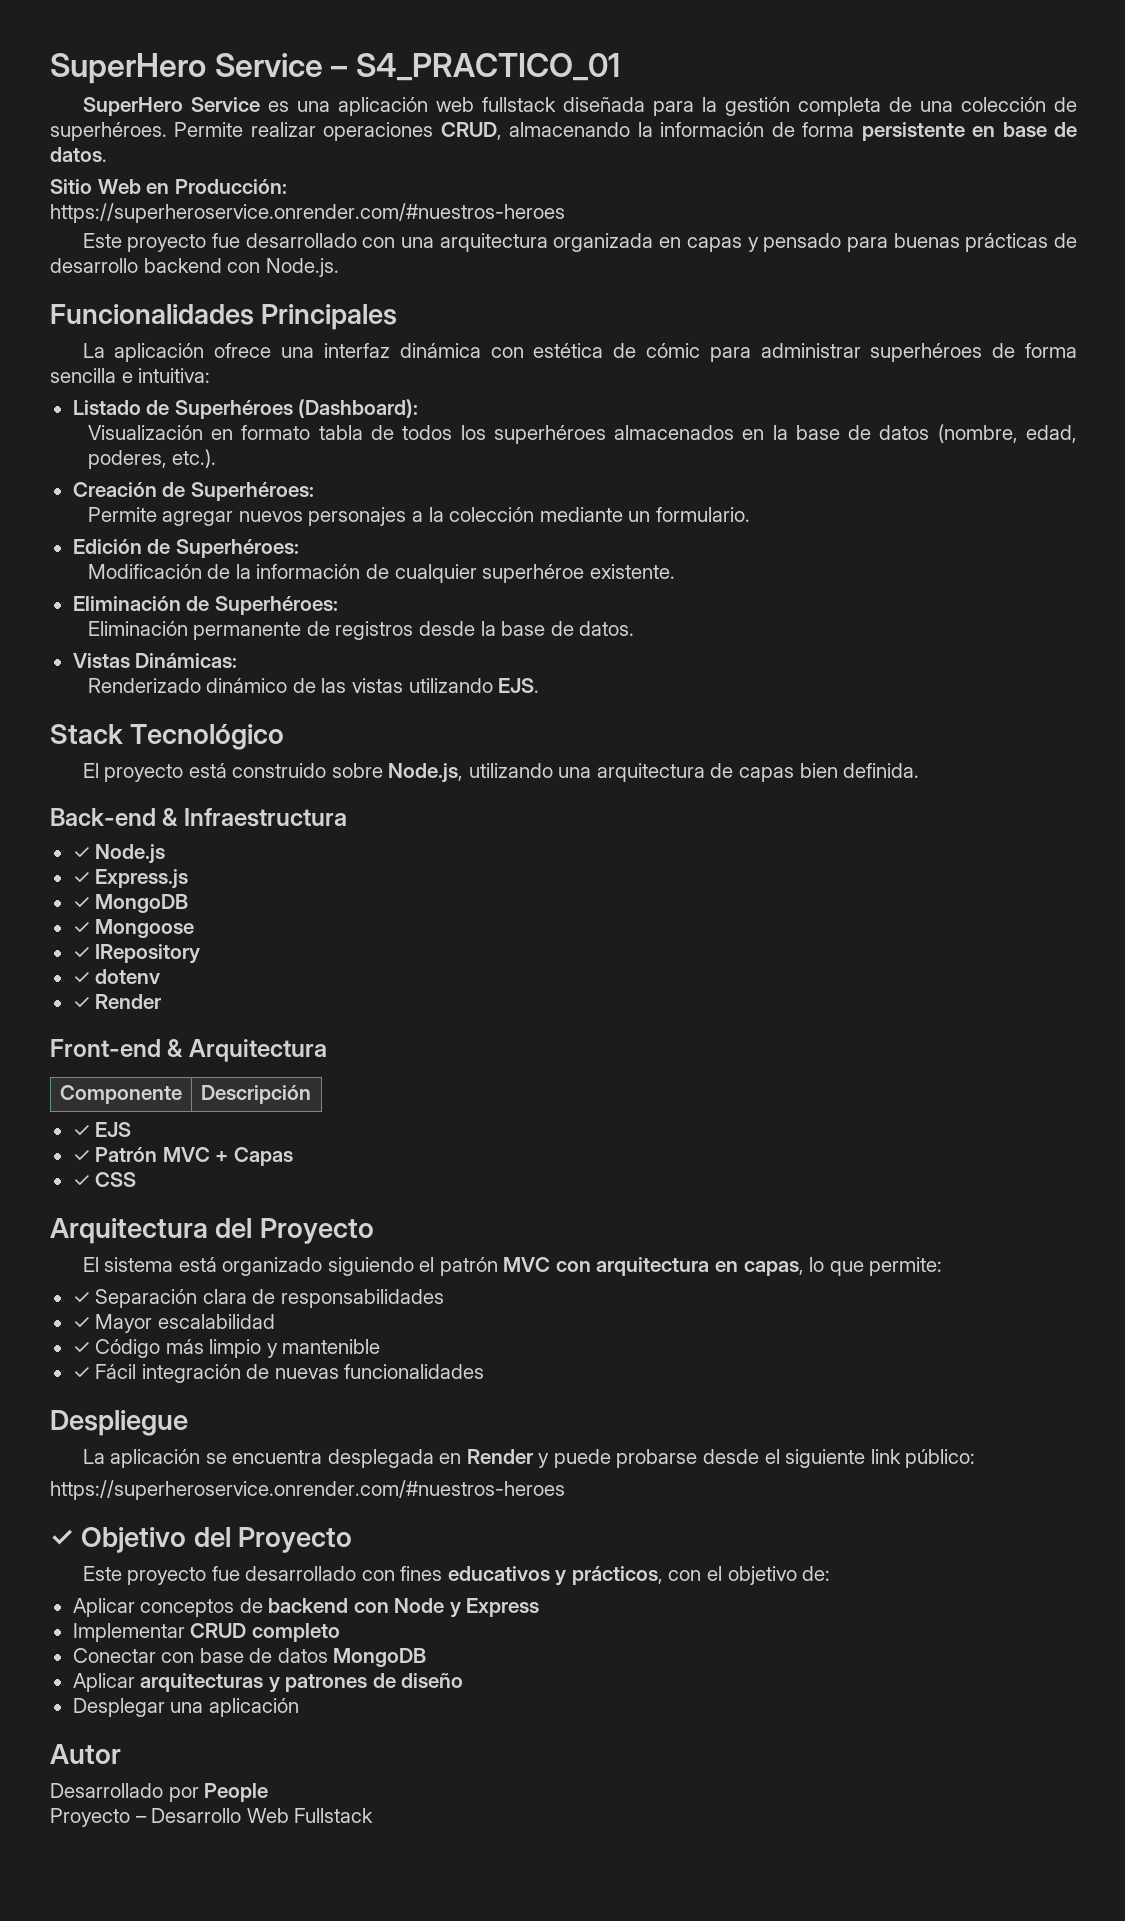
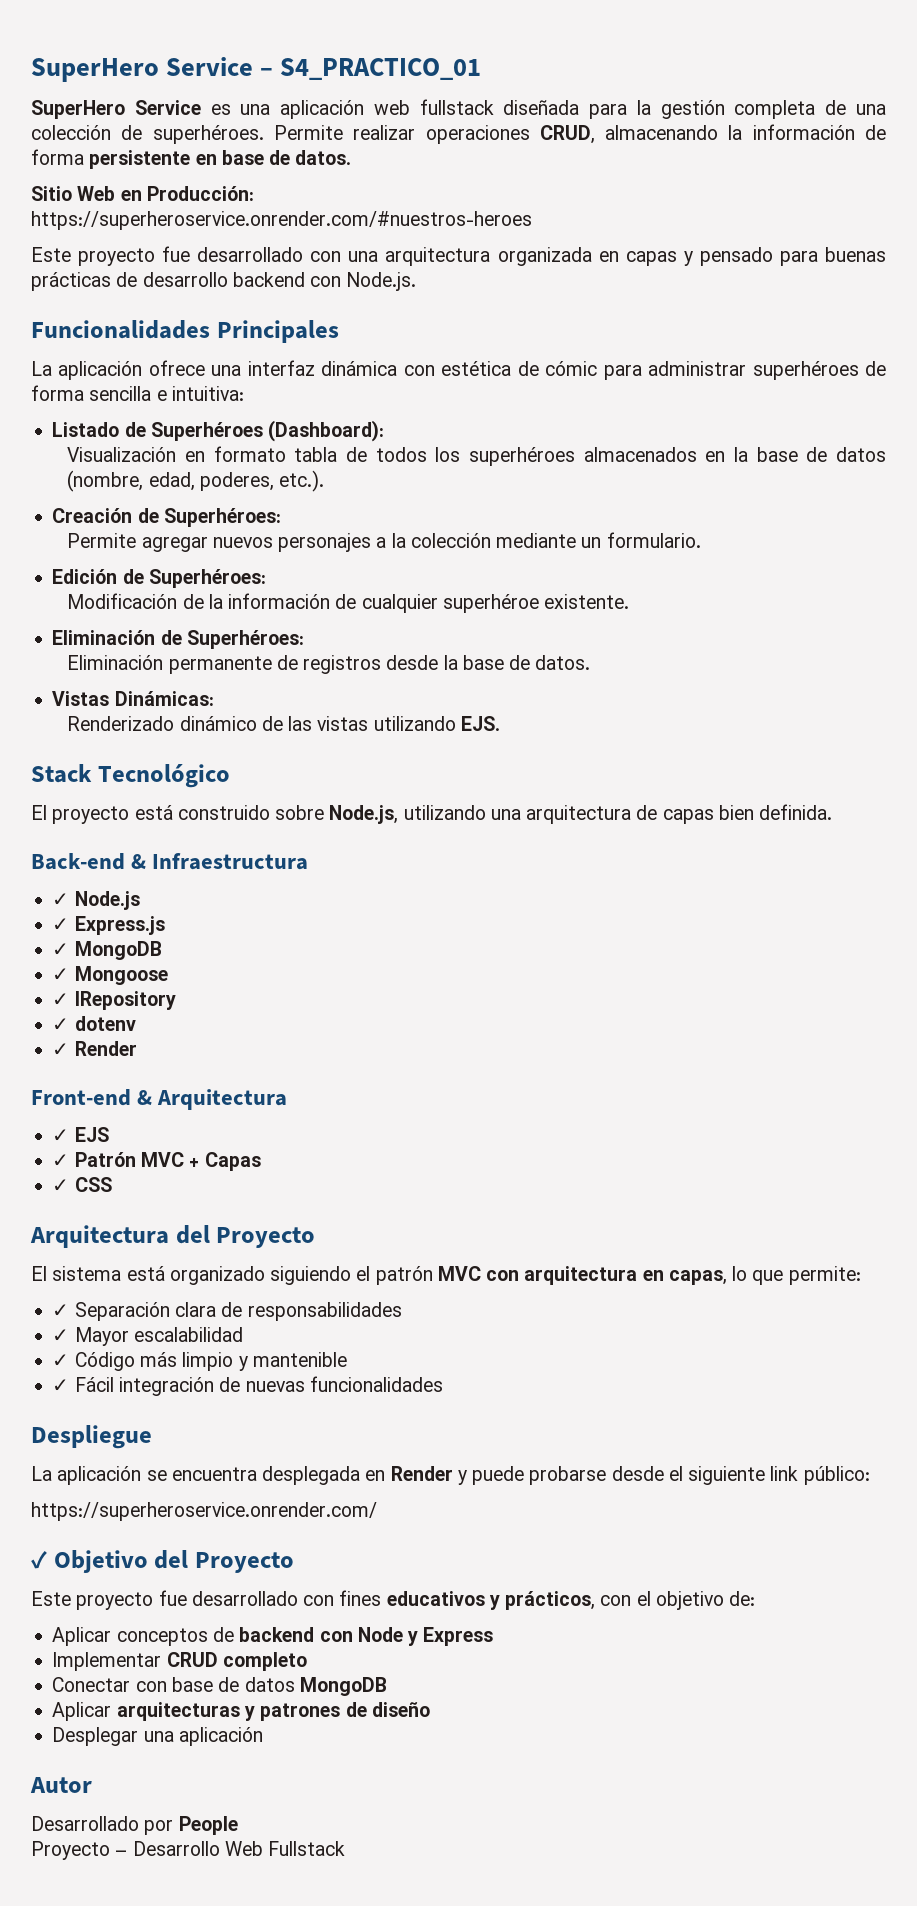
- Componente | Descripción
  La aplicación se encuentra desplegada en Render y puede probarse desde el siguiente link público:
- https://superheroservice.onrender.com/#nuestros-heroes
+ https://superheroservice.onrender.com/

